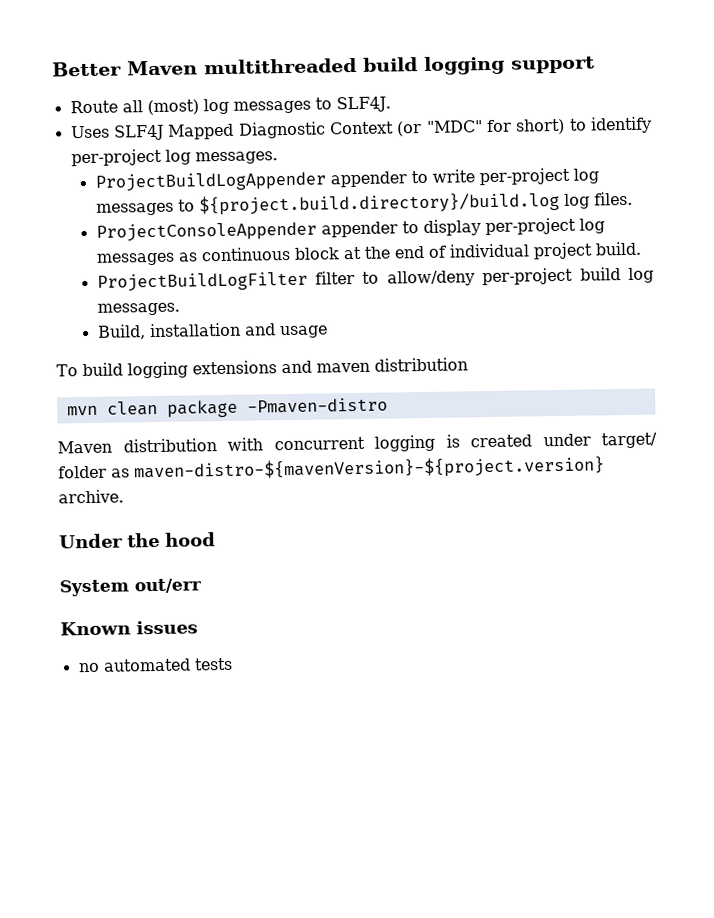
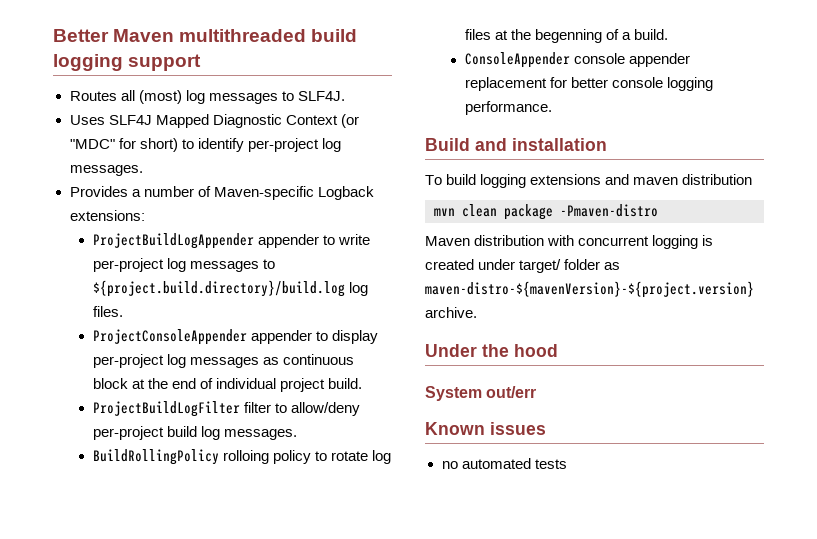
- Route all (most) log messages to SLF4J.
+ Routes all (most) log messages to SLF4J.
+ Provides a number of Maven-specific Logback extensions:
- Build, installation and usage
+ BuildRollingPolicy rolloing policy to rotate log files at the begenning of a build.
+ ConsoleAppender console appender replacement for better console logging performance.
+ Build and installation

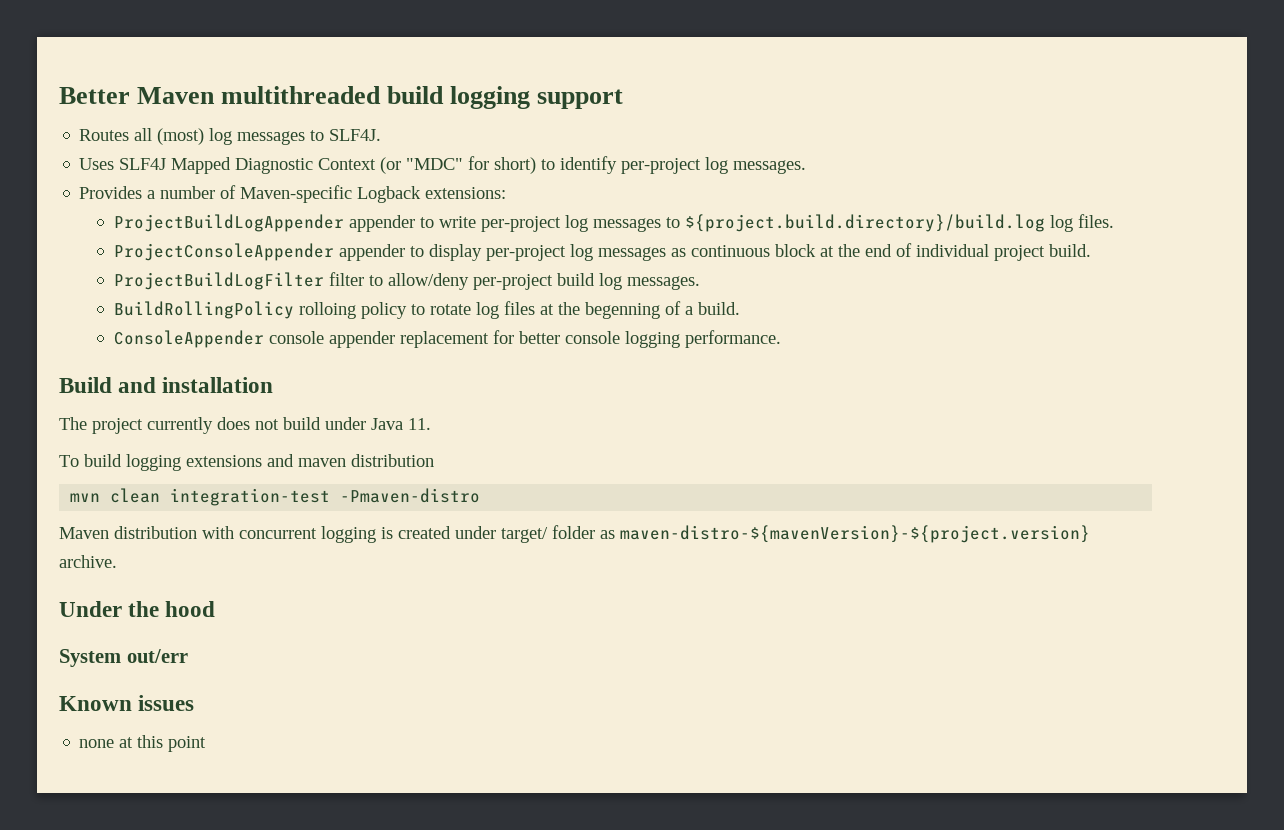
+ The project currently does not build under Java 11.
- mvn clean package -Pmaven-distro
+ mvn clean integration-test -Pmaven-distro
- no automated tests
+ none at this point

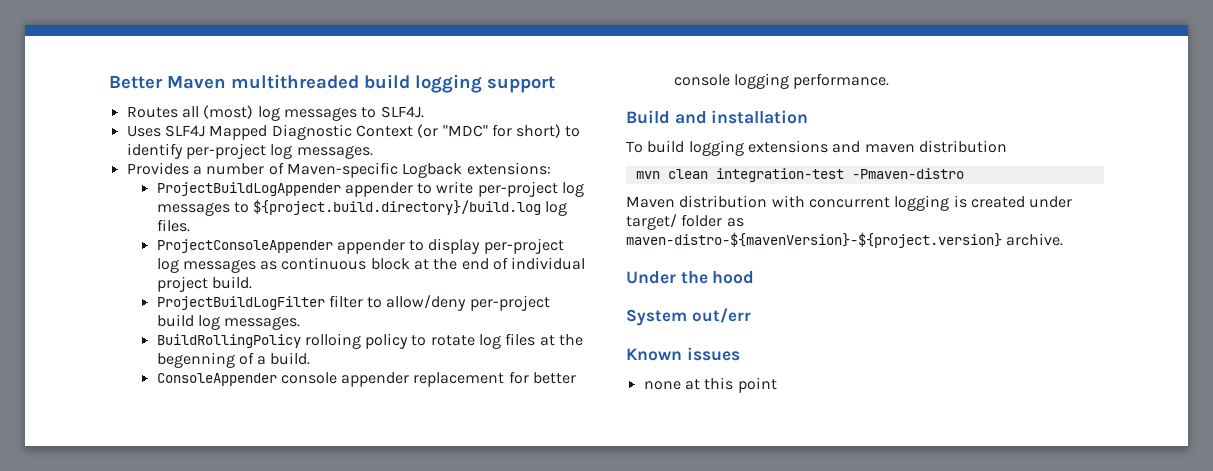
- The project currently does not build under Java 11.

